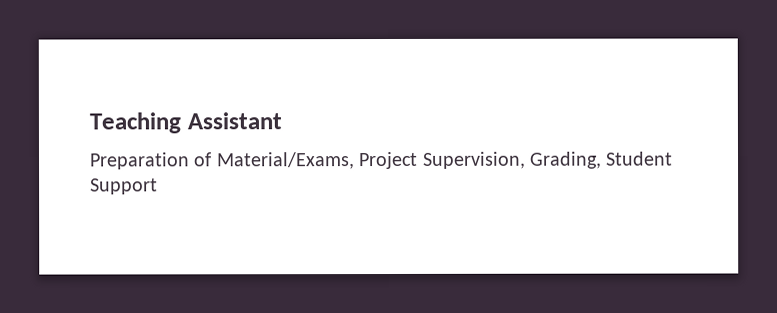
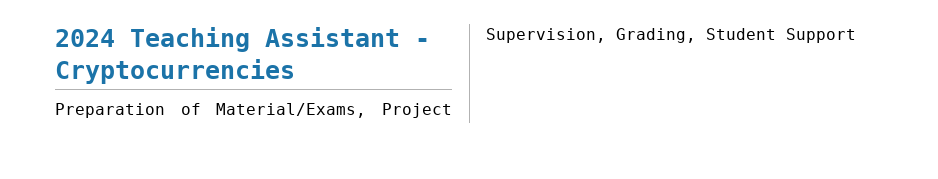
- Teaching Assistant
+ 2024 Teaching Assistant - Cryptocurrencies

